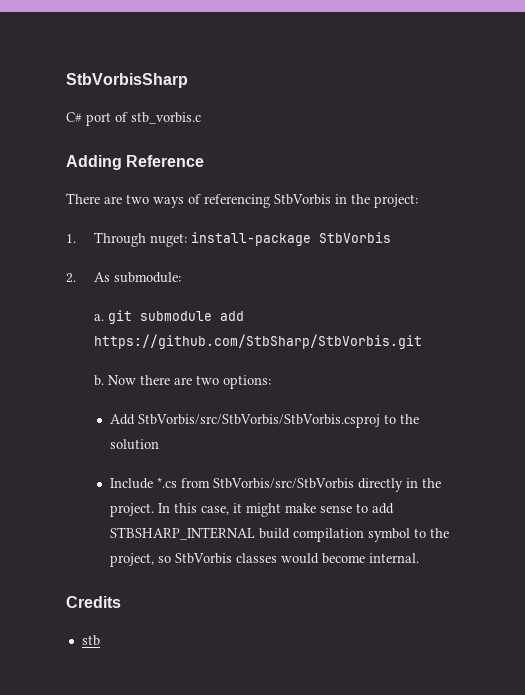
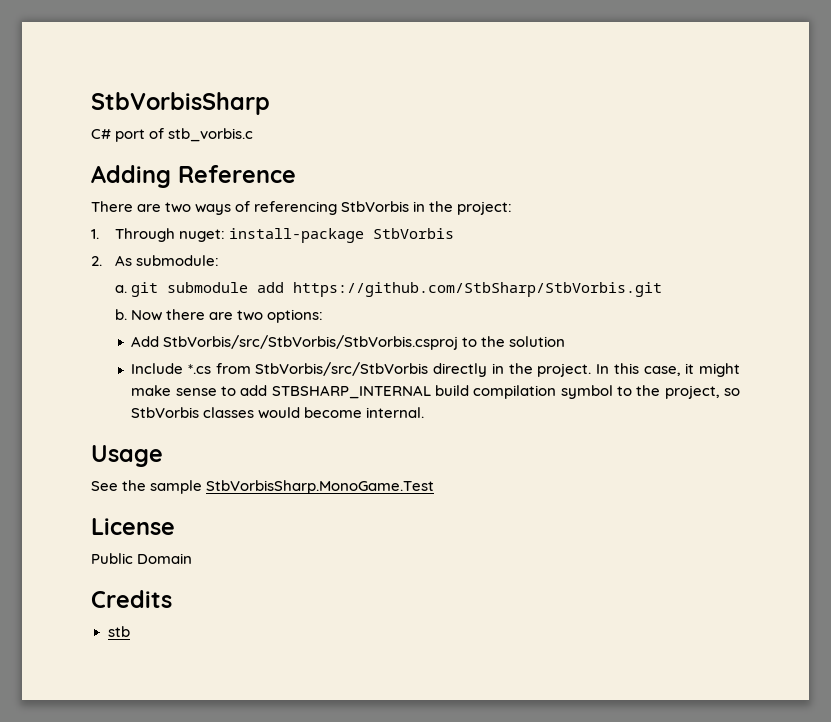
+ Usage
+ See the sample StbVorbisSharp.MonoGame.Test
+ License
+ Public Domain

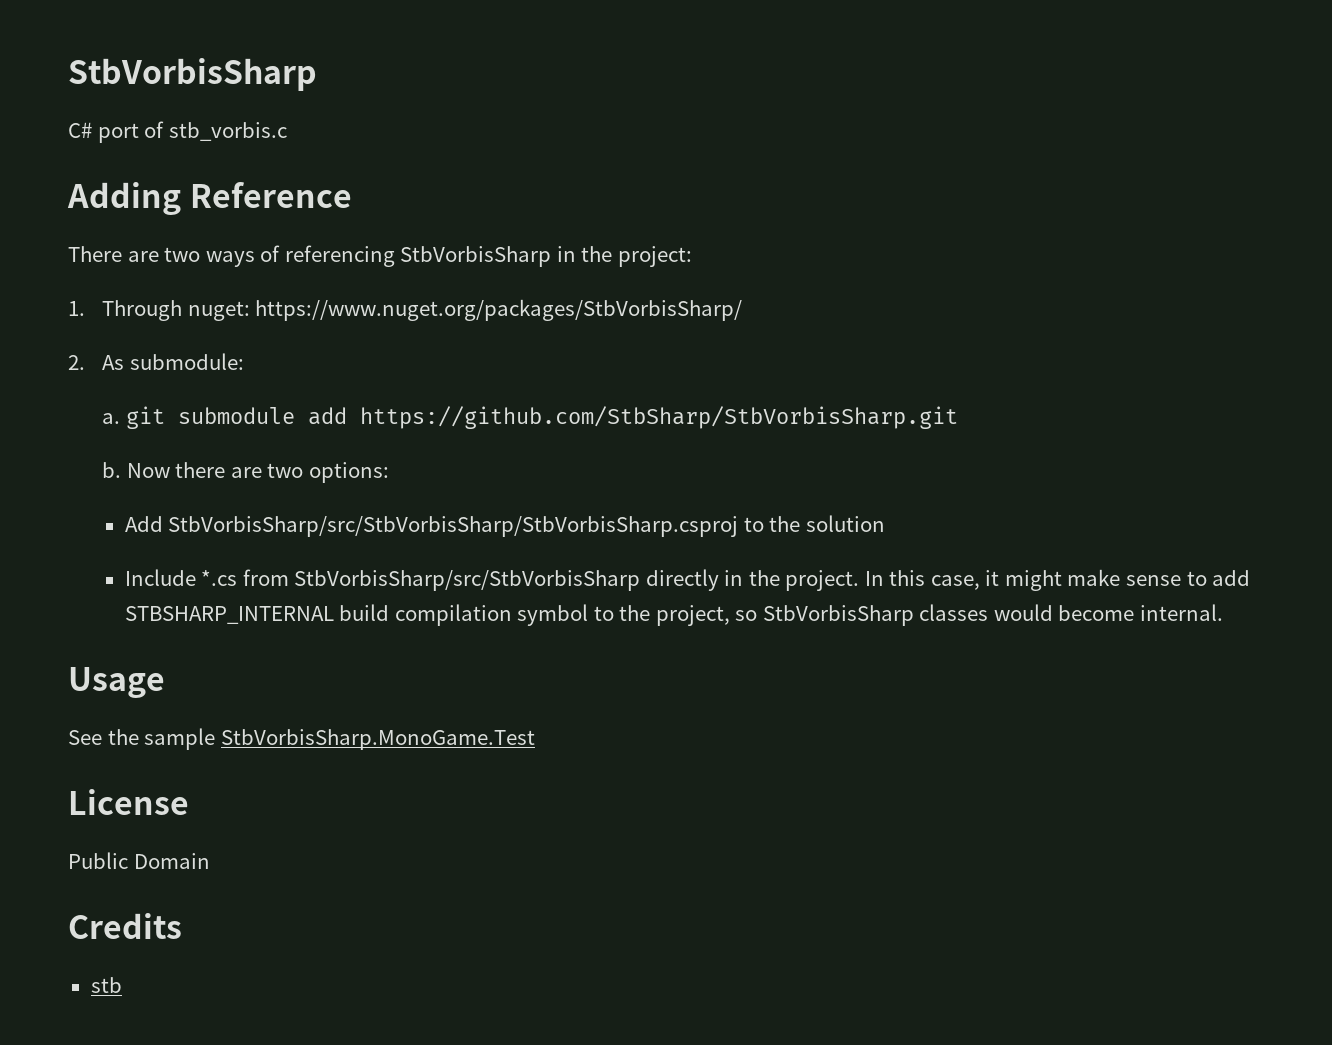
- There are two ways of referencing StbVorbis in the project:
+ There are two ways of referencing StbVorbisSharp in the project:
- 1. Through nuget: install-package StbVorbis
+ 1. Through nuget: https://www.nuget.org/packages/StbVorbisSharp/
- a. git submodule add https://github.com/StbSharp/StbVorbis.git
+ a. git submodule add https://github.com/StbSharp/StbVorbisSharp.git
- Add StbVorbis/src/StbVorbis/StbVorbis.csproj to the solution
+ Add StbVorbisSharp/src/StbVorbisSharp/StbVorbisSharp.csproj to the solution
- Include *.cs from StbVorbis/src/StbVorbis directly in the project.
+ Include *.cs from StbVorbisSharp/src/StbVorbisSharp directly in the project.
- In this case, it might make sense to add STBSHARP_INTERNAL build compilation symbol to the project, so StbVorbis classes would become internal.
+ In this case, it might make sense to add STBSHARP_INTERNAL build compilation symbol to the project, so StbVorbisSharp classes would become internal.

